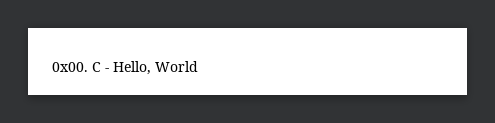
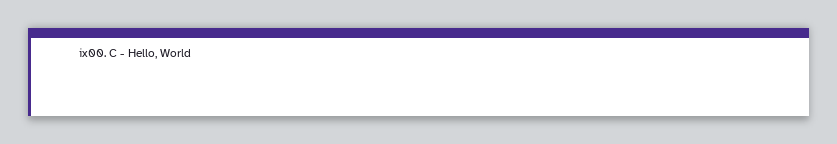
- 0x00.
+ ix00.

